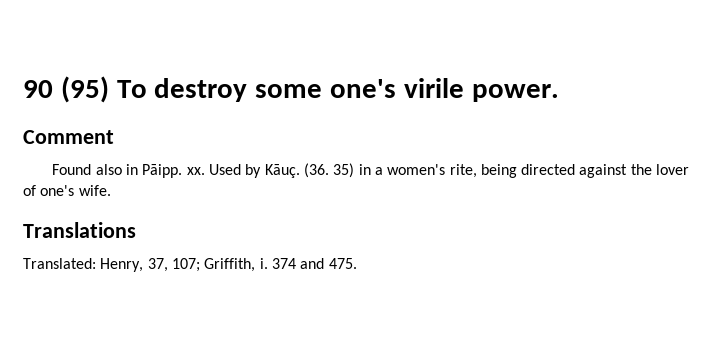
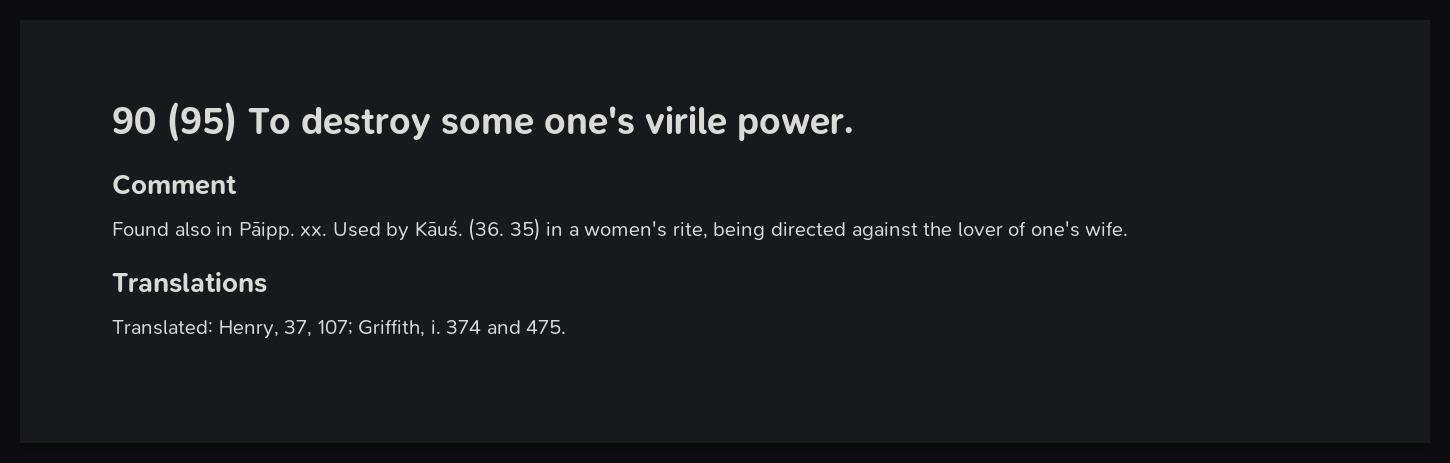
- Used by Kāuç.
+ Used by Kāuś.

